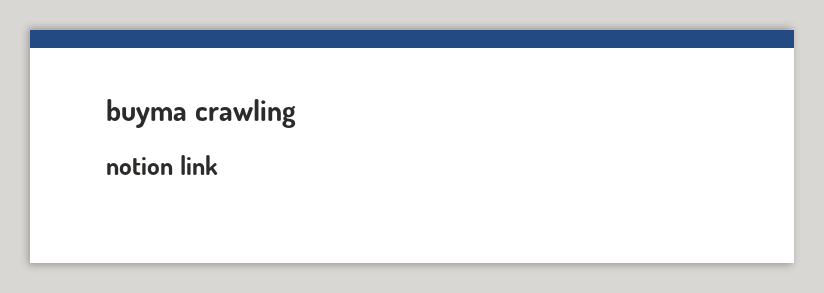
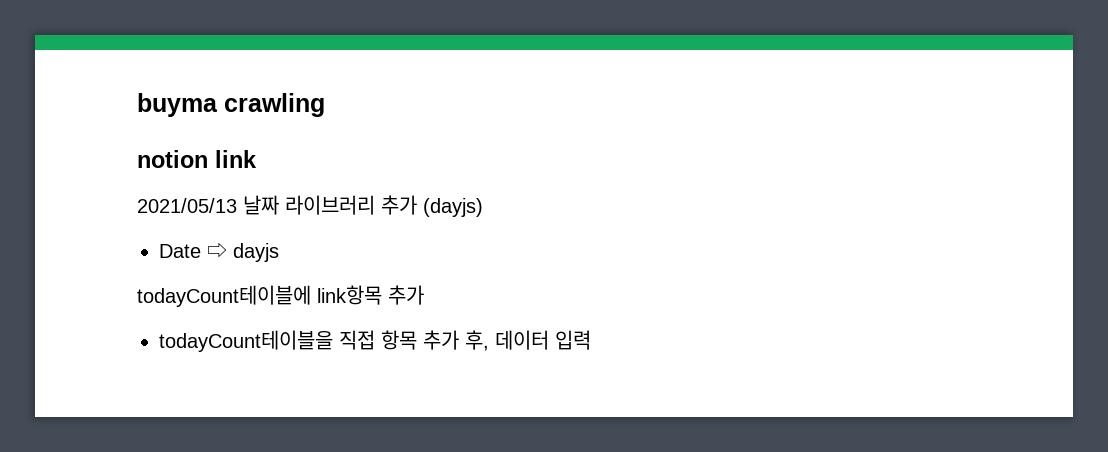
+ 2021/05/13 날짜 라이브러리 추가 (dayjs)
+ Date ⇨ dayjs
+ todayCount테이블에 link항목 추가
+ todayCount테이블을 직접 항목 추가 후, 데이터 입력

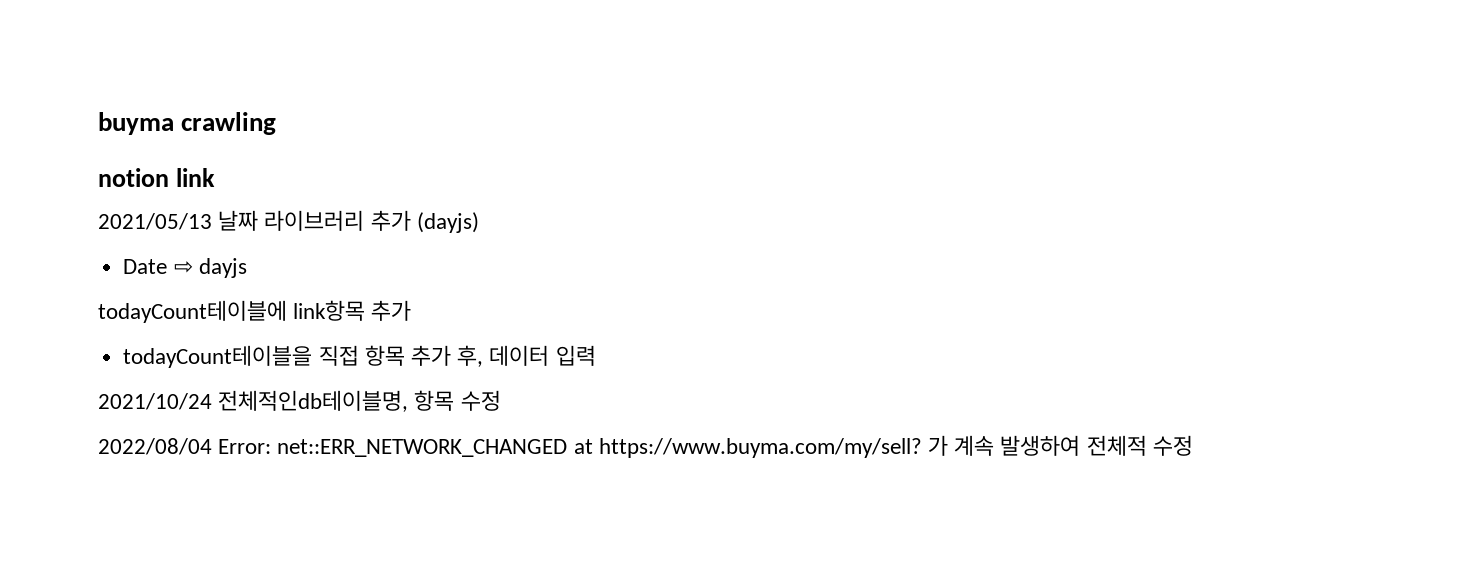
+ 2021/10/24 전체적인db테이블명, 항목 수정
+ 2022/08/04 Error: net::ERR_NETWORK_CHANGED at https://www.buyma.com/my/sell? 가 계속 발생하여 전체적 수정

